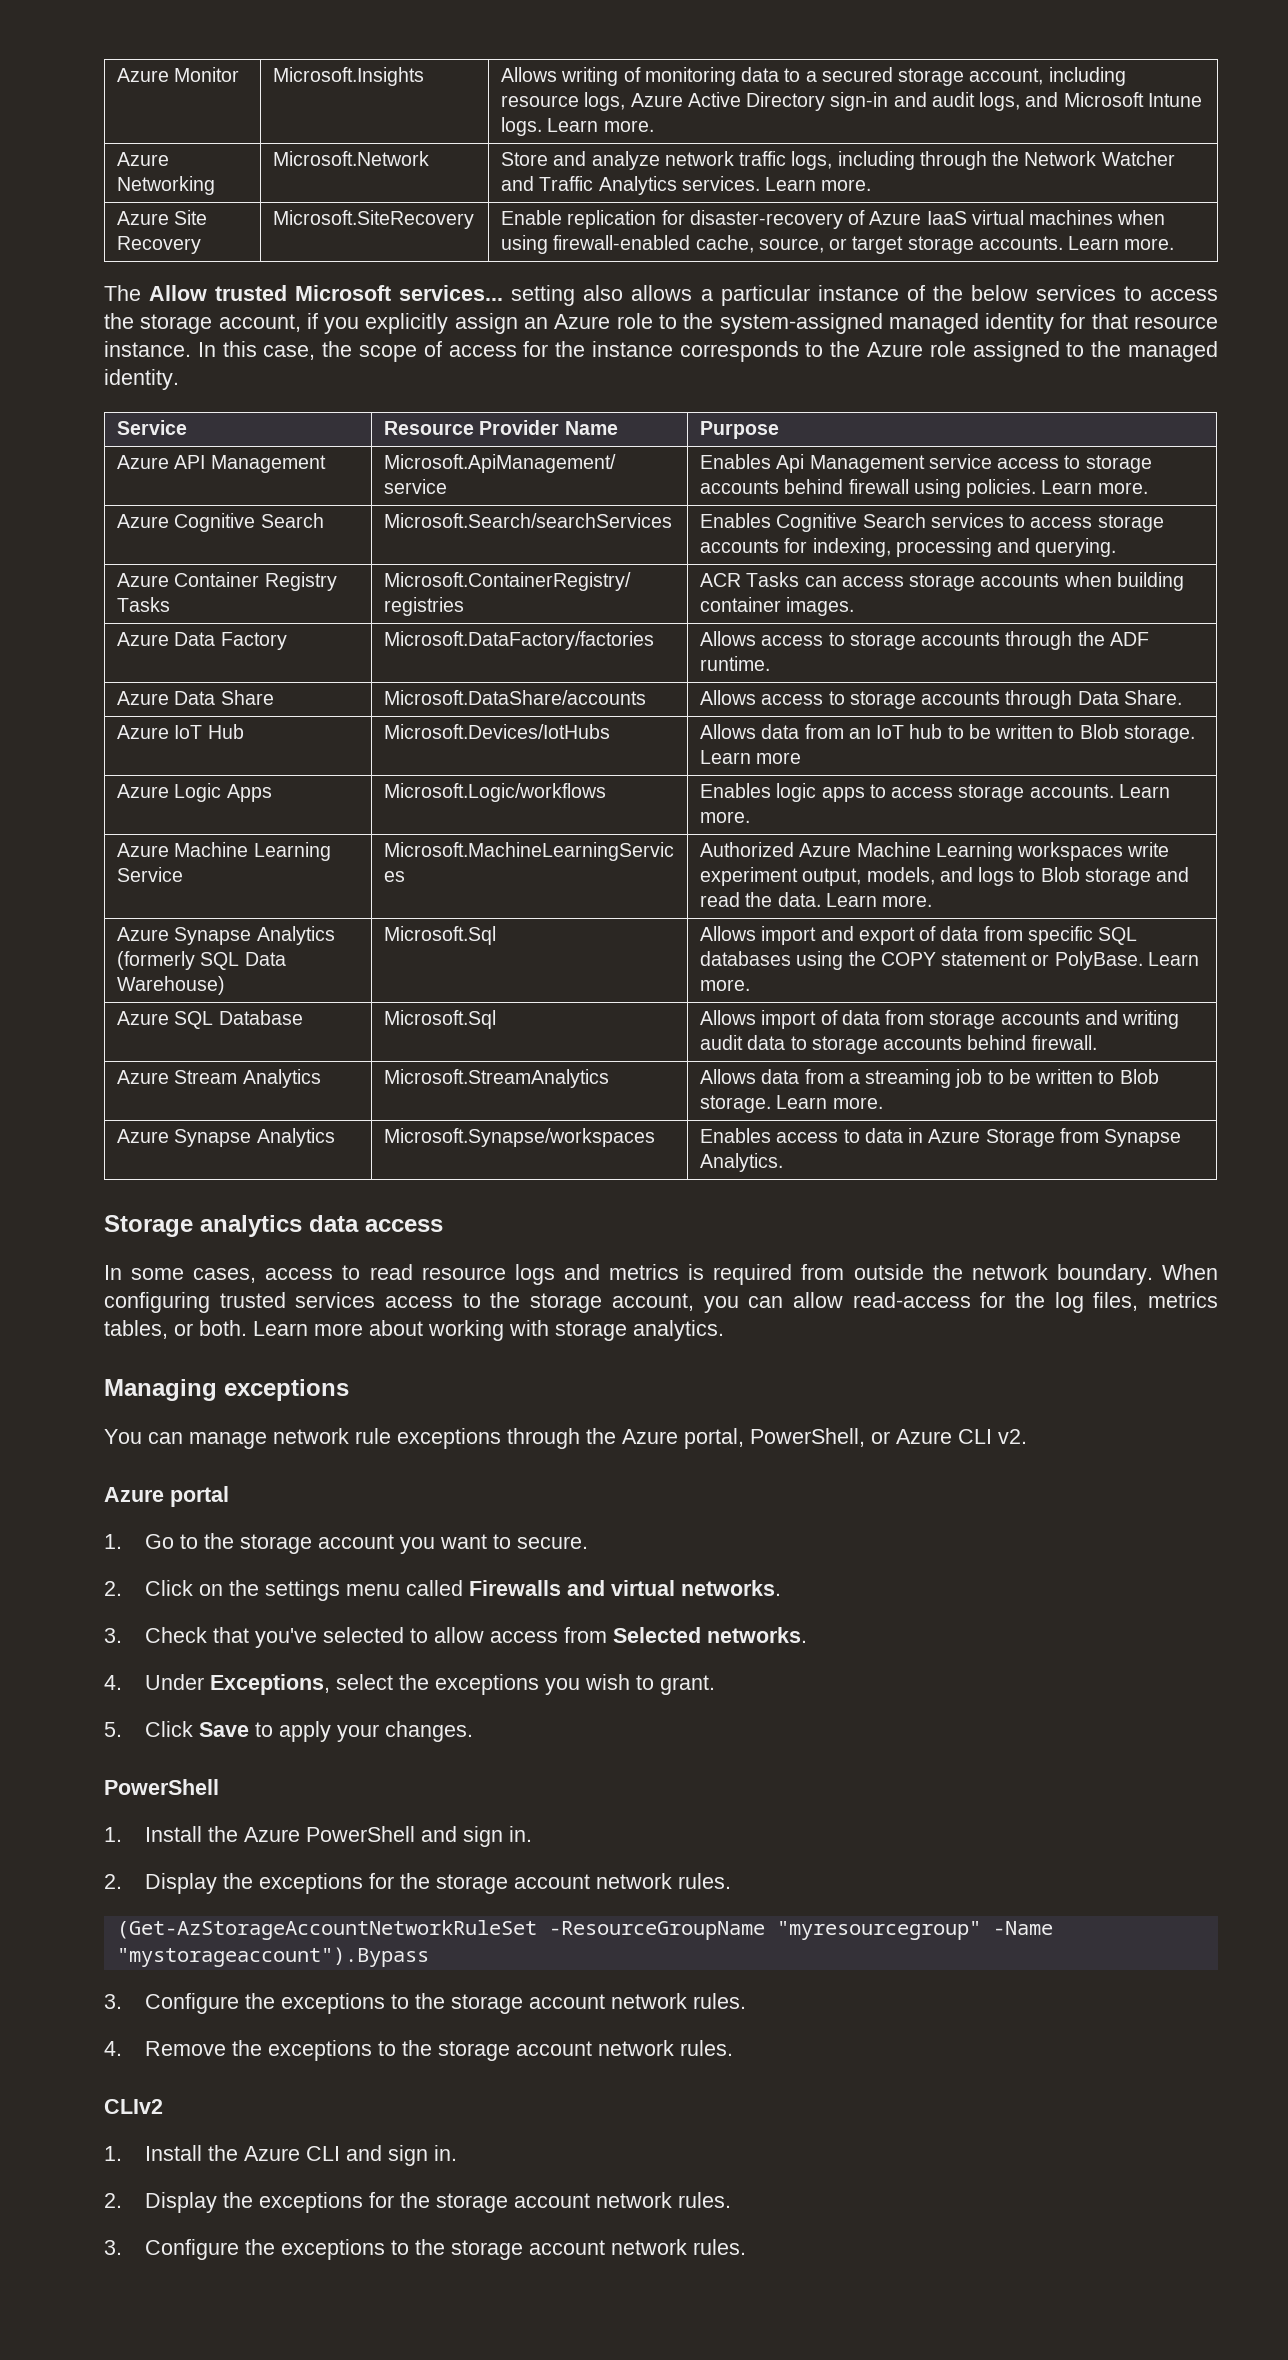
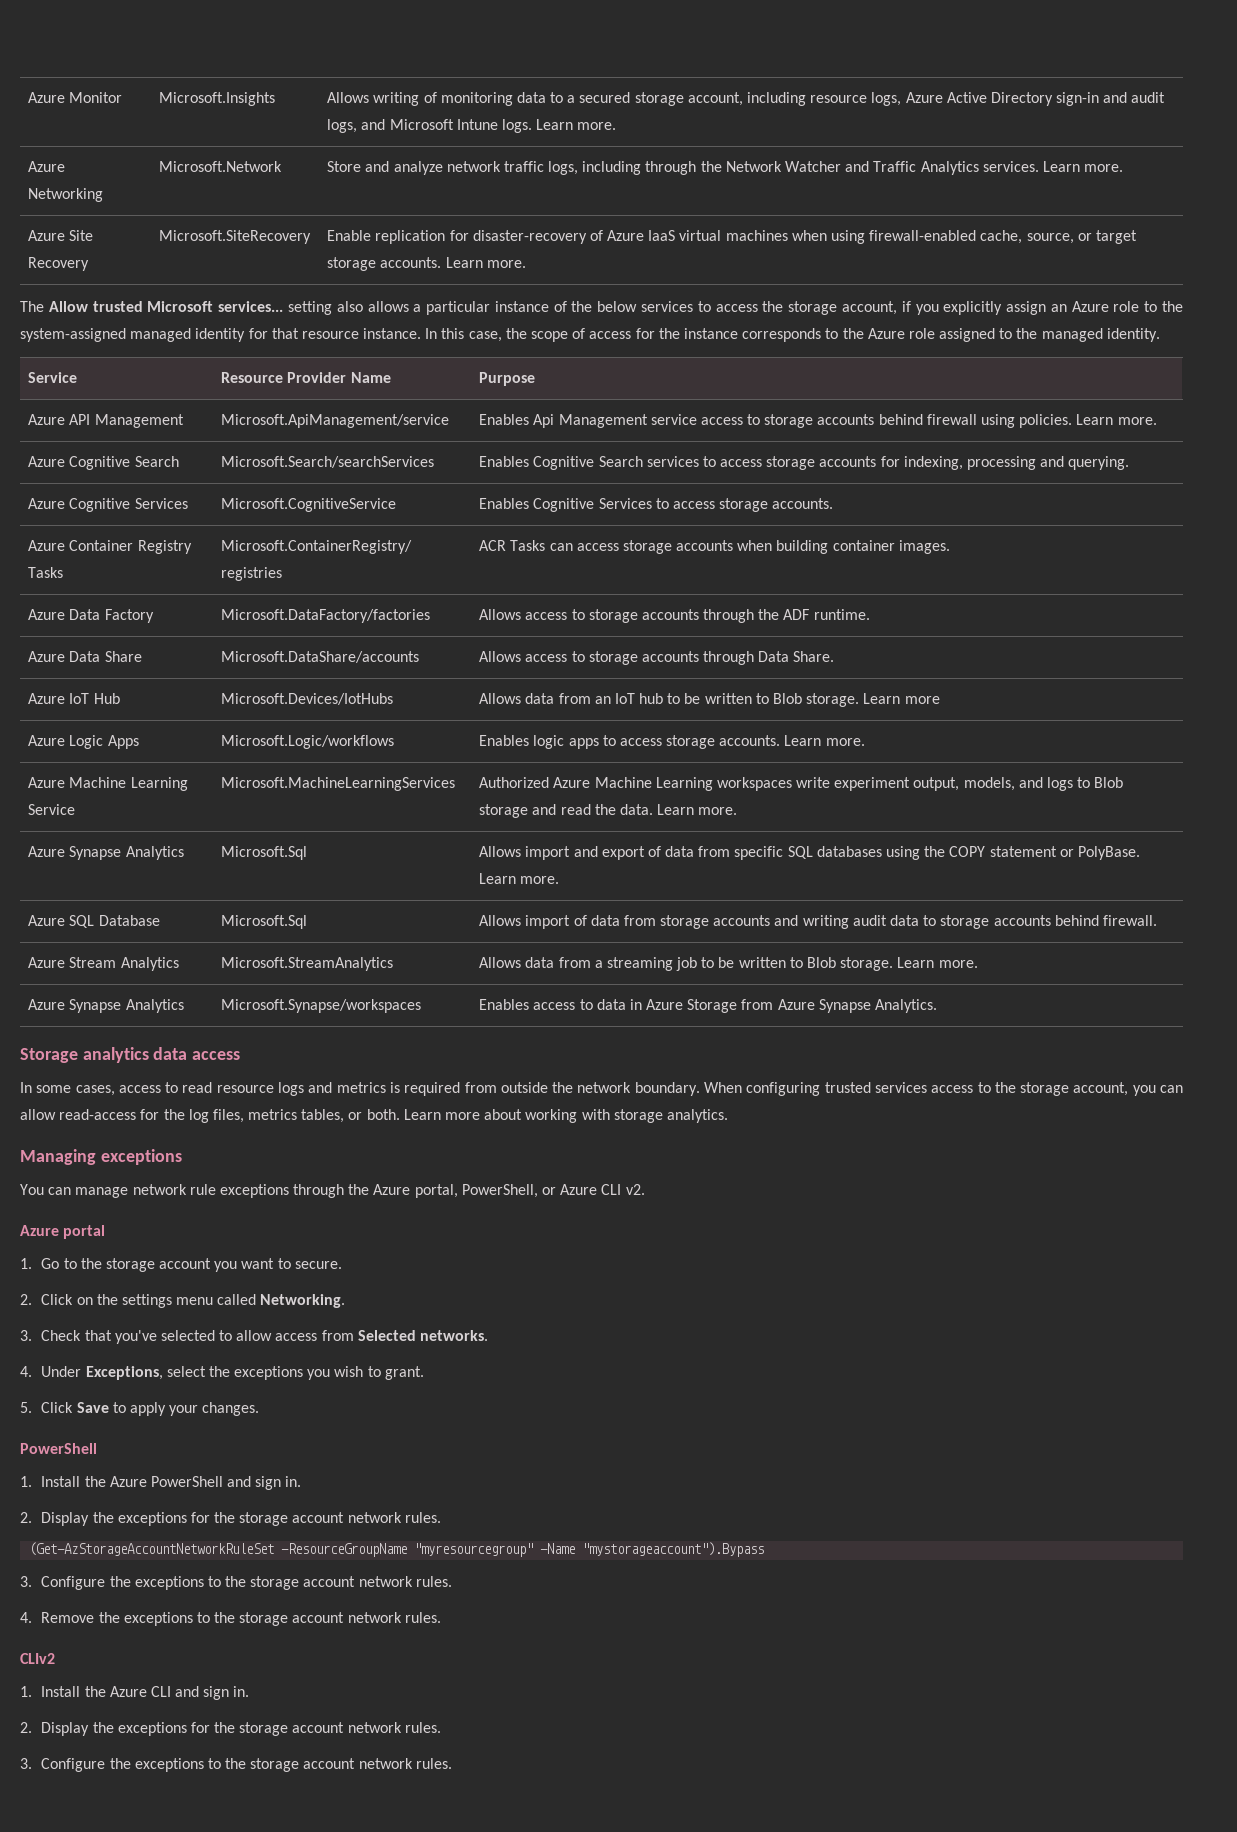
+ Azure Cognitive Services | Microsoft.CognitiveService | Enables Cognitive Services to access storage accounts.
- Azure Synapse Analytics (formerly SQL Data Warehouse) | Microsoft.Sql | Allows import and export of data from specific SQL databases using the COPY statement or PolyBase. Learn more.
+ Azure Synapse Analytics | Microsoft.Sql | Allows import and export of data from specific SQL databases using the COPY statement or PolyBase. Learn more.
- Azure Synapse Analytics | Microsoft.Synapse/workspaces | Enables access to data in Azure Storage from Synapse Analytics.
+ Azure Synapse Analytics | Microsoft.Synapse/workspaces | Enables access to data in Azure Storage from Azure Synapse Analytics.
- 2. Click on the settings menu called Firewalls and virtual networks.
+ 2. Click on the settings menu called Networking.

